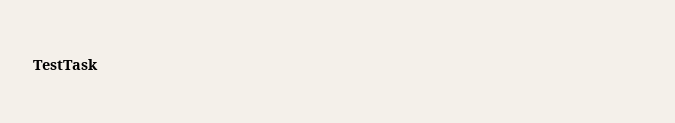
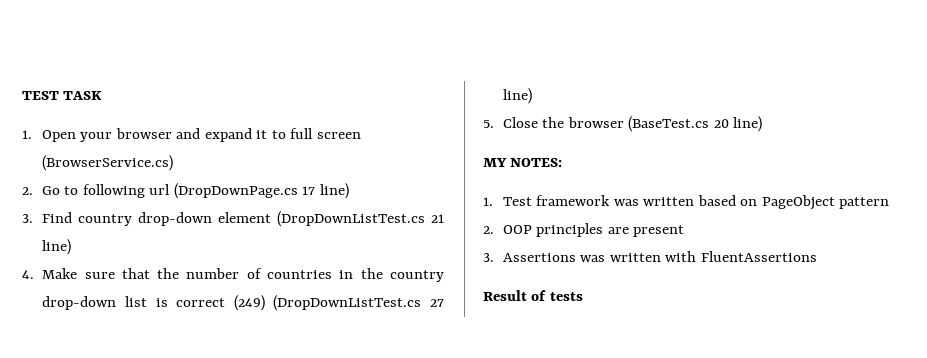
- TestTask
+ TEST TASK
+ 1. Open your browser and expand it to full screen (BrowserService.cs)
+ 2. Go to following url (DropDownPage.cs 17 line)
+ 3. Find country drop-down element (DropDownListTest.cs 21 line)
+ 4. Make sure that the number of countries in the country drop-down list is correct (249) (DropDownListTest.cs 27 line)
+ 5. Close the browser (BaseTest.cs 20 line)
+ MY NOTES:
+ 1. Test framework was written based on PageObject pattern
+ 2. OOP principles are present
+ 3. Assertions was written with FluentAssertions
+ Result of tests

